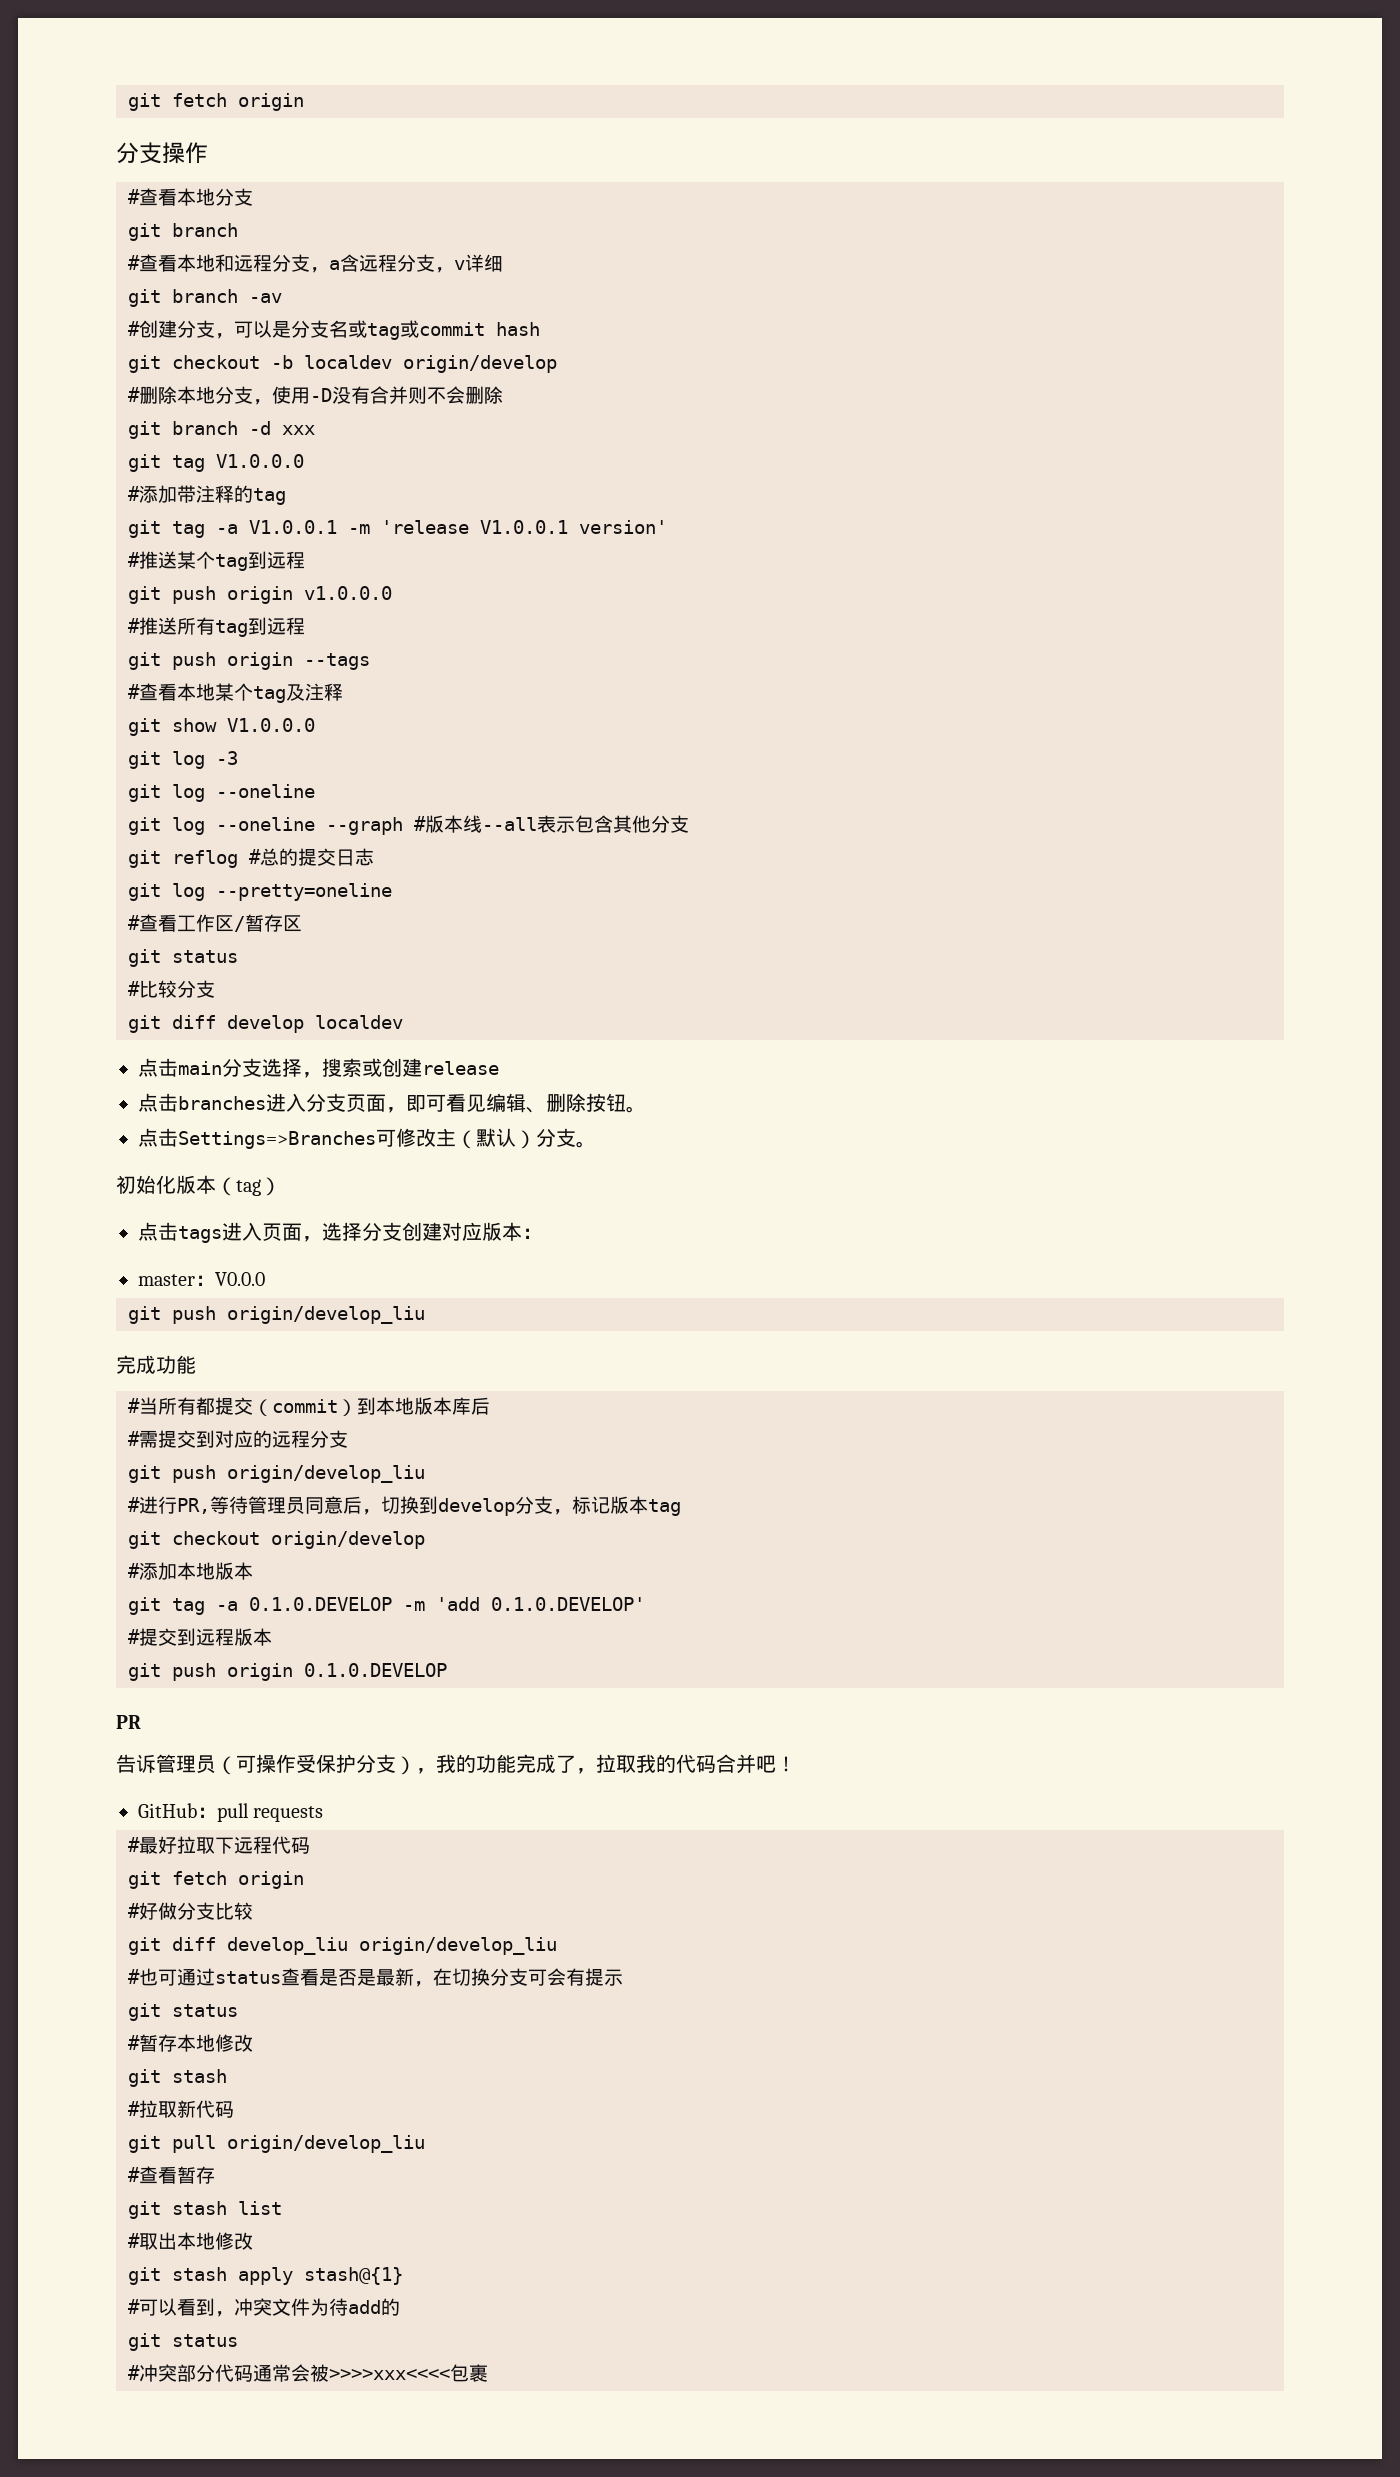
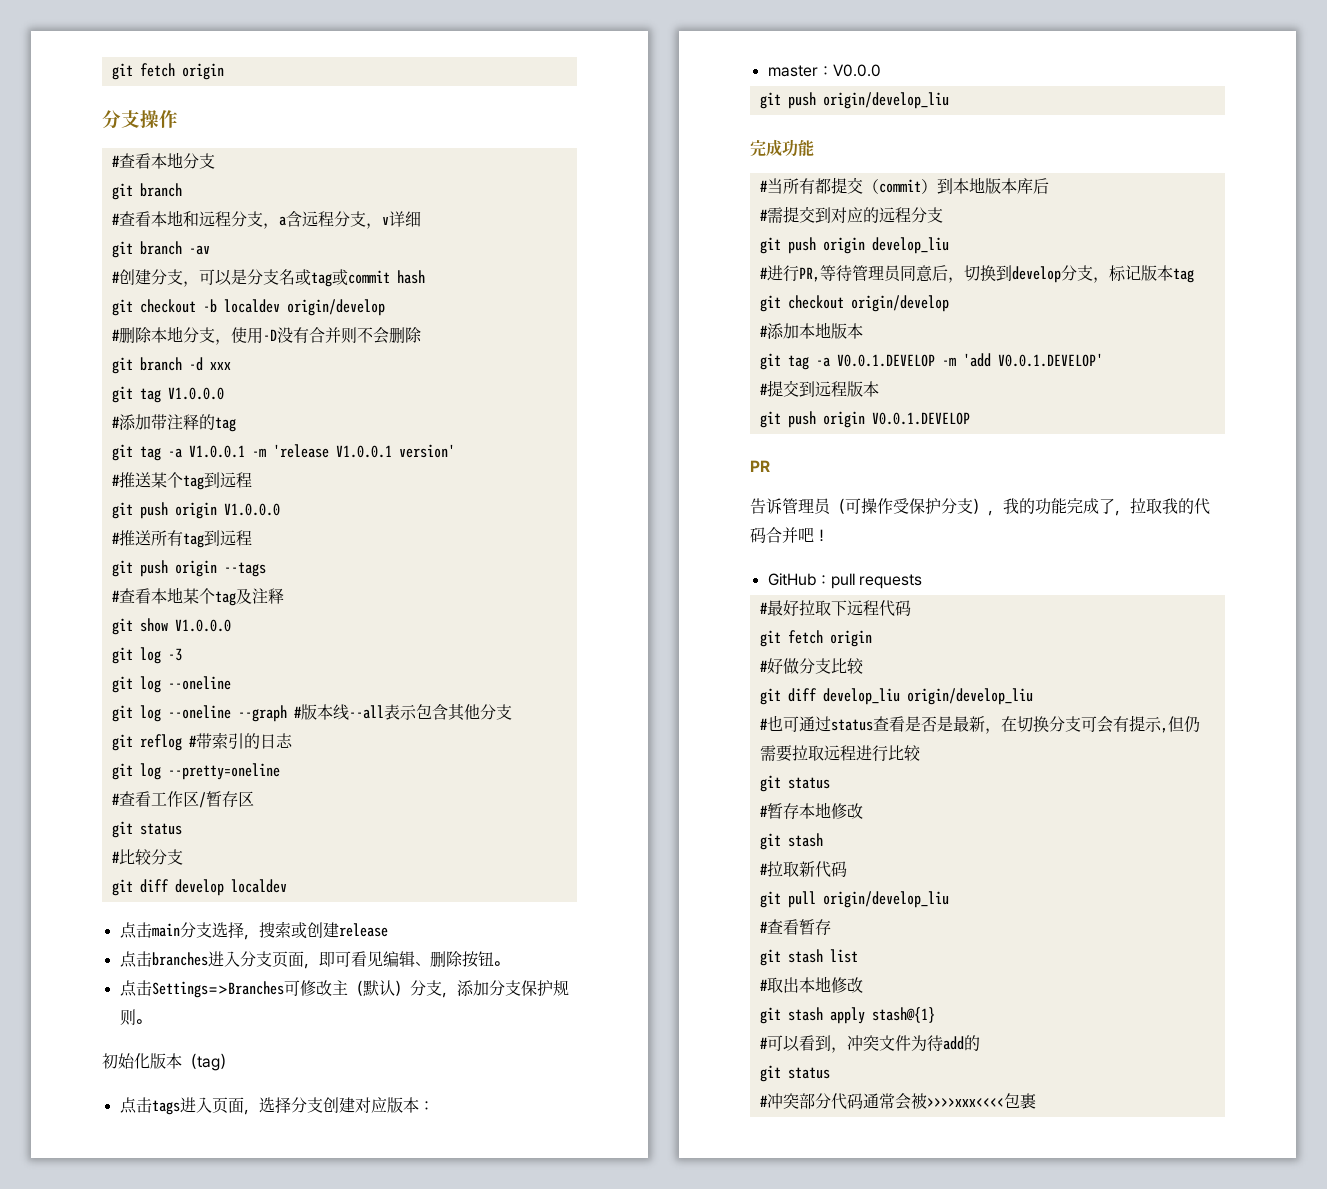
- git push origin v1.0.0.0
+ git push origin V1.0.0.0
- git reflog #总的提交日志
+ git reflog #带索引的日志
- 点击Settings=>Branches可修改主（默认）分支。
+ 点击Settings=>Branches可修改主（默认）分支，添加分支保护规则。
  #需提交到对应的远程分支
- git push origin/develop_liu
+ git push origin develop_liu
- git tag -a 0.1.0.DEVELOP -m 'add 0.1.0.DEVELOP'
+ git tag -a V0.0.1.DEVELOP -m 'add V0.0.1.DEVELOP'
- git push origin 0.1.0.DEVELOP
+ git push origin V0.0.1.DEVELOP
- #也可通过status查看是否是最新，在切换分支可会有提示
+ #也可通过status查看是否是最新，在切换分支可会有提示,但仍需要拉取远程进行比较

